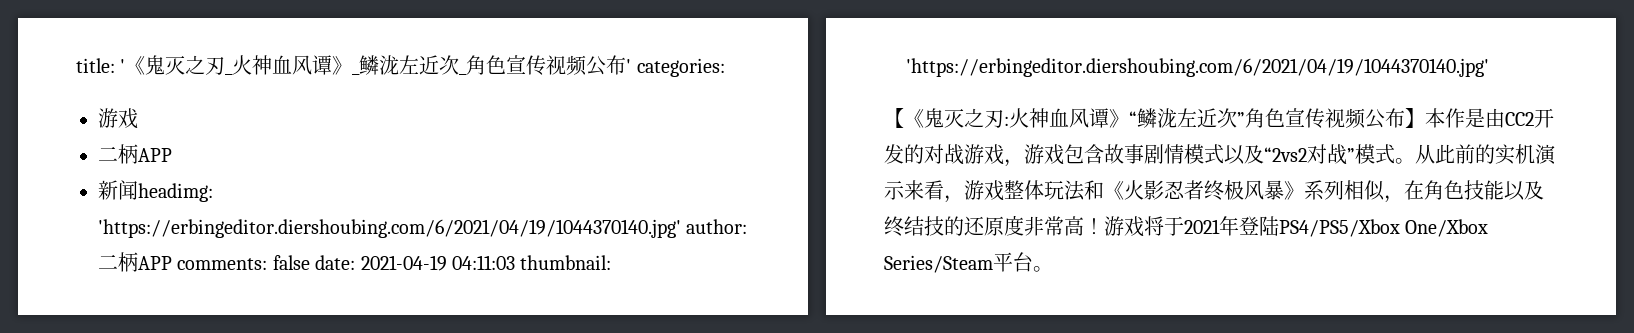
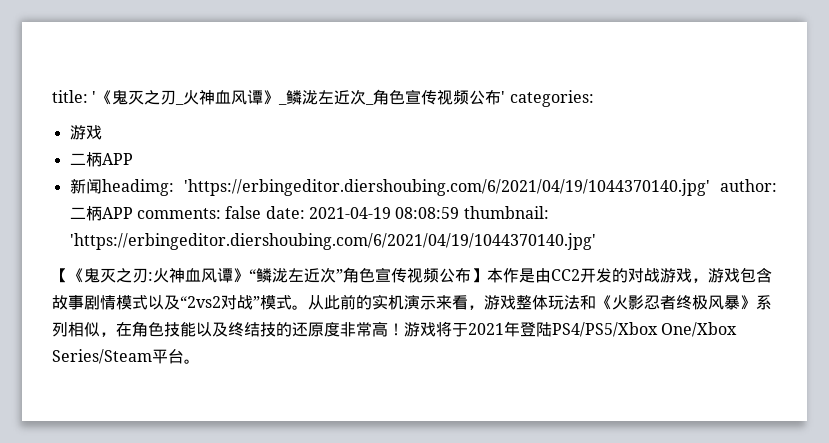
- 新闻headimg: 'https://erbingeditor.diershoubing.com/6/2021/04/19/1044370140.jpg' author:二柄APP comments: false date: 2021-04-19 04:11:03 thumbnail: 'https://erbingeditor.diershoubing.com/6/2021/04/19/1044370140.jpg'
+ 新闻headimg: 'https://erbingeditor.diershoubing.com/6/2021/04/19/1044370140.jpg' author:二柄APP comments: false date: 2021-04-19 08:08:59 thumbnail: 'https://erbingeditor.diershoubing.com/6/2021/04/19/1044370140.jpg'

